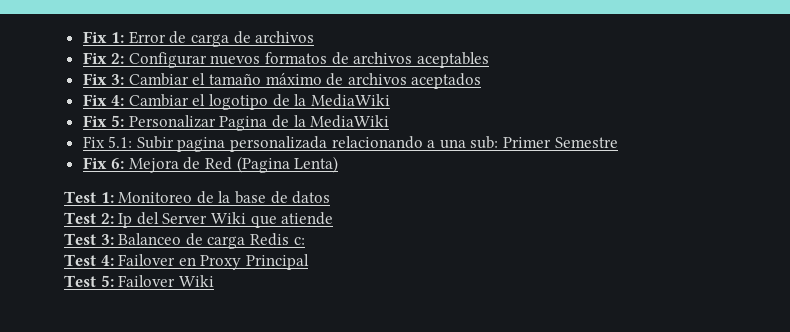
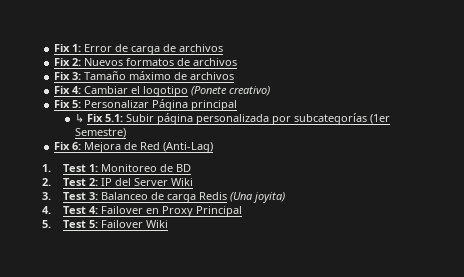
- Fix 2: Configurar nuevos formatos de archivos aceptables
+ Fix 2: Nuevos formatos de archivos
- Fix 3: Cambiar el tamaño máximo de archivos aceptados
+ Fix 3: Tamaño máximo de archivos
- Fix 4: Cambiar el logotipo de la MediaWiki
+ Fix 4: Cambiar el logotipo (Ponete creativo)
- Fix 5: Personalizar Pagina de la MediaWiki
- Fix 5.1: Subir pagina personalizada relacionando a una sub: Primer Semestre
+ Fix 5: Personalizar Página principal
+ ↳ Fix 5.1: Subir página personalizada por subcategorías (1er Semestre)
- Fix 6: Mejora de Red (Pagina Lenta)
- Test 1: Monitoreo de la base de datos
- Test 2: Ip del Server Wiki que atiende
- Test 3: Balanceo de carga Redis c:
- Test 4: Failover en Proxy Principal
+ Fix 6: Mejora de Red (Anti-Lag)
+ 1. Test 1: Monitoreo de BD
+ 2. Test 2: IP del Server Wiki
+ 3. Test 3: Balanceo de carga Redis (Una joyita)
+ 4. Test 4: Failover en Proxy Principal
- Test 5: Failover Wiki
+ 5. Test 5: Failover Wiki

